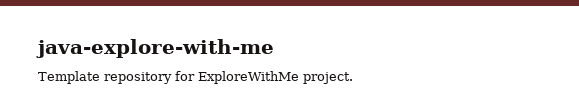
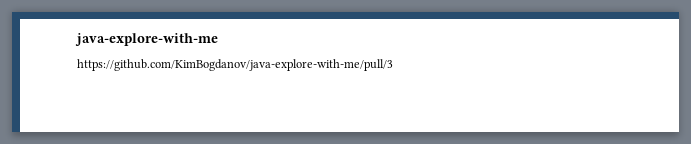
- Template repository for ExploreWithMe project.
+ https://github.com/KimBogdanov/java-explore-with-me/pull/3

